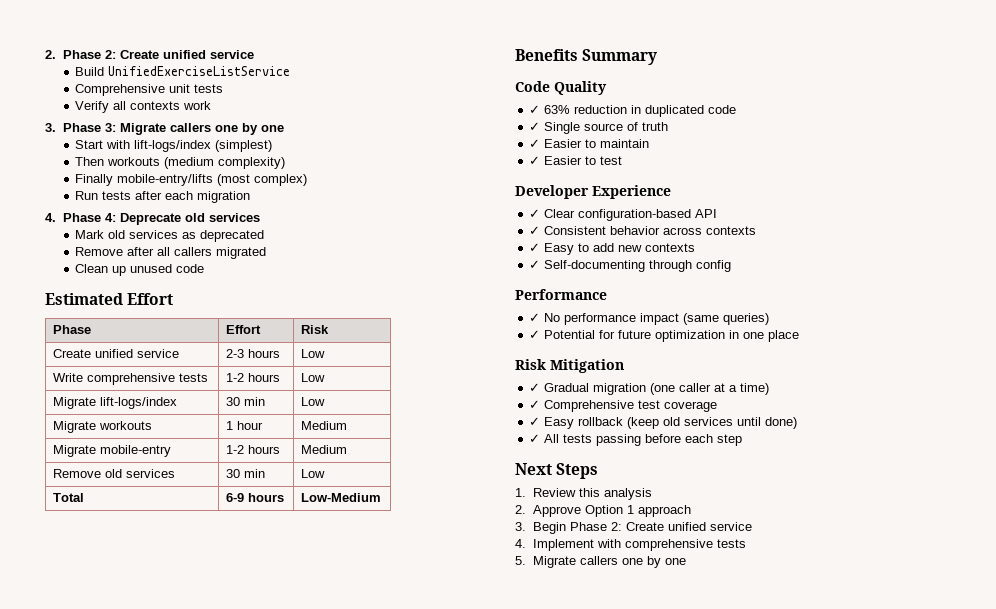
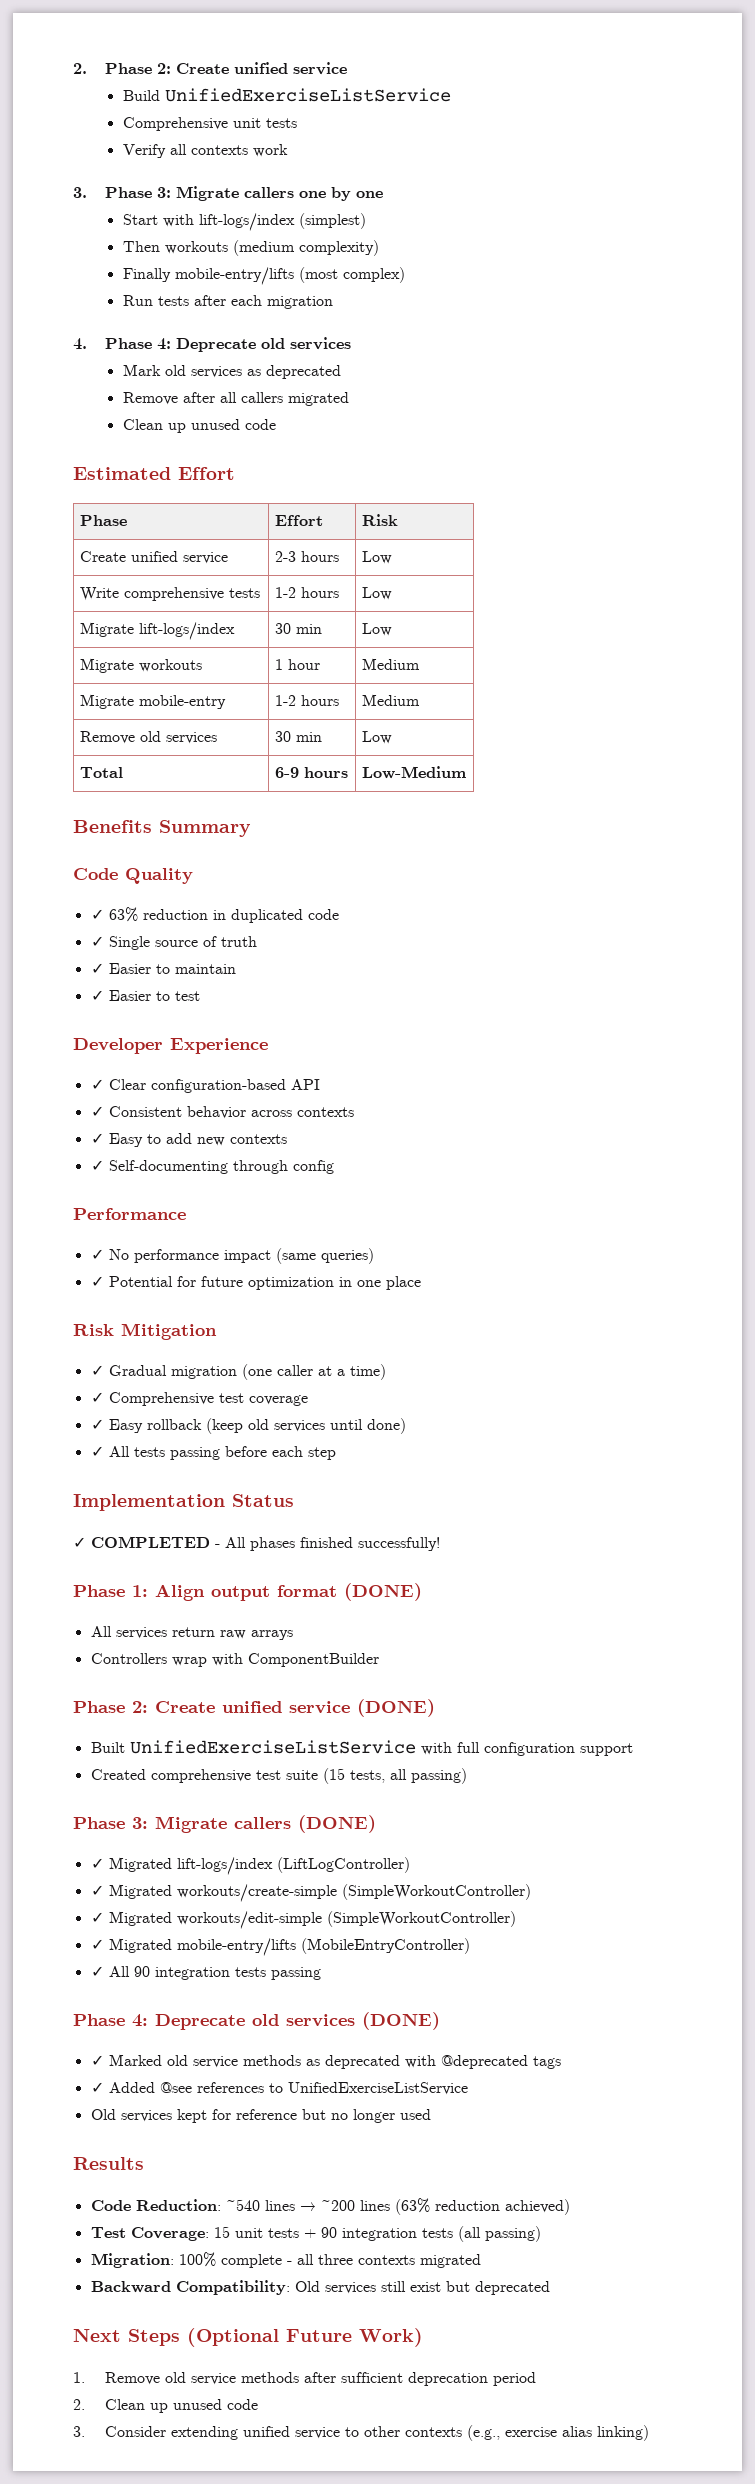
- Next Steps
- 1. Review this analysis
- 2. Approve Option 1 approach
- 3. Begin Phase 2: Create unified service
- 4. Implement with comprehensive tests
- 5. Migrate callers one by one
+ Implementation Status
+ ✓ COMPLETED - All phases finished successfully!
+ Phase 1: Align output format (DONE)
+ All services return raw arrays
+ Controllers wrap with ComponentBuilder
+ Phase 2: Create unified service (DONE)
+ Built UnifiedExerciseListService with full configuration support
+ Created comprehensive test suite (15 tests, all passing)
+ Phase 3: Migrate callers (DONE)
+ ✓ Migrated lift-logs/index (LiftLogController)
+ ✓ Migrated workouts/create-simple (SimpleWorkoutController)
+ ✓ Migrated workouts/edit-simple (SimpleWorkoutController)
+ ✓ Migrated mobile-entry/lifts (MobileEntryController)
+ ✓ All 90 integration tests passing
+ Phase 4: Deprecate old services (DONE)
+ ✓ Marked old service methods as deprecated with @deprecated tags
+ ✓ Added @see references to UnifiedExerciseListService
+ Old services kept for reference but no longer used
+ Results
+ Code Reduction: ~540 lines → ~200 lines (63% reduction achieved)
+ Test Coverage: 15 unit tests + 90 integration tests (all passing)
+ Migration: 100% complete - all three contexts migrated
+ Backward Compatibility: Old services still exist but deprecated
+ Next Steps (Optional Future Work)
+ 1. Remove old service methods after sufficient deprecation period
+ 2. Clean up unused code
+ 3. Consider extending unified service to other contexts (e.g., exercise alias linking)

